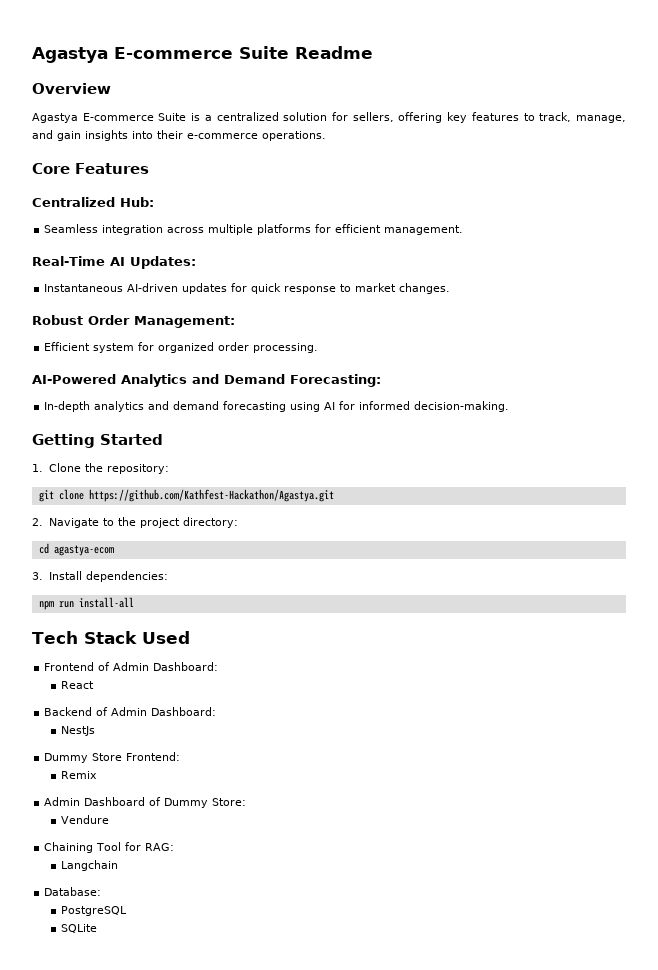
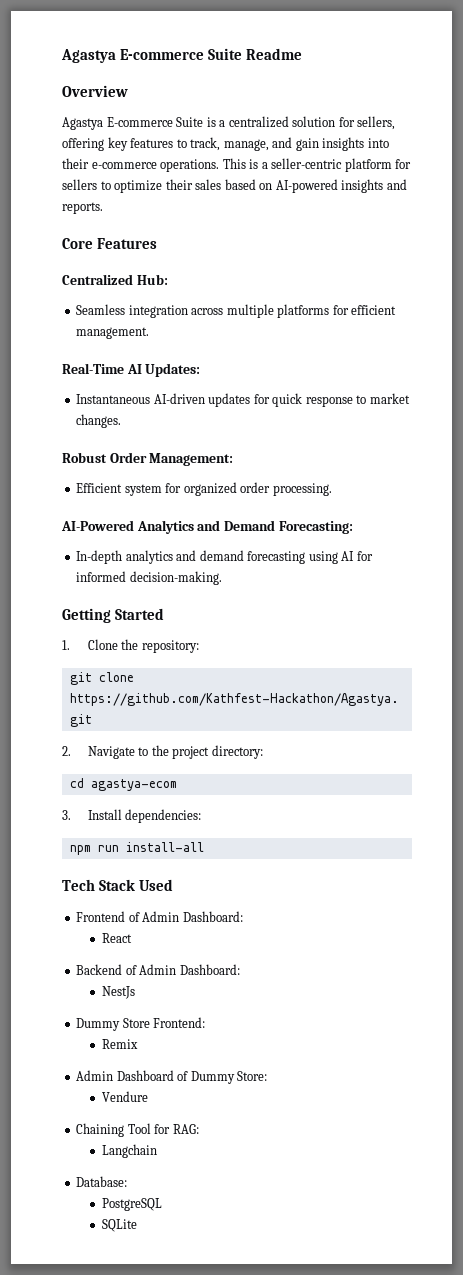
+ This is a seller-centric platform for sellers to optimize their sales based on AI-powered insights and reports.

